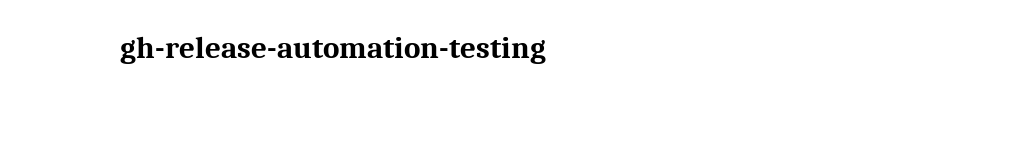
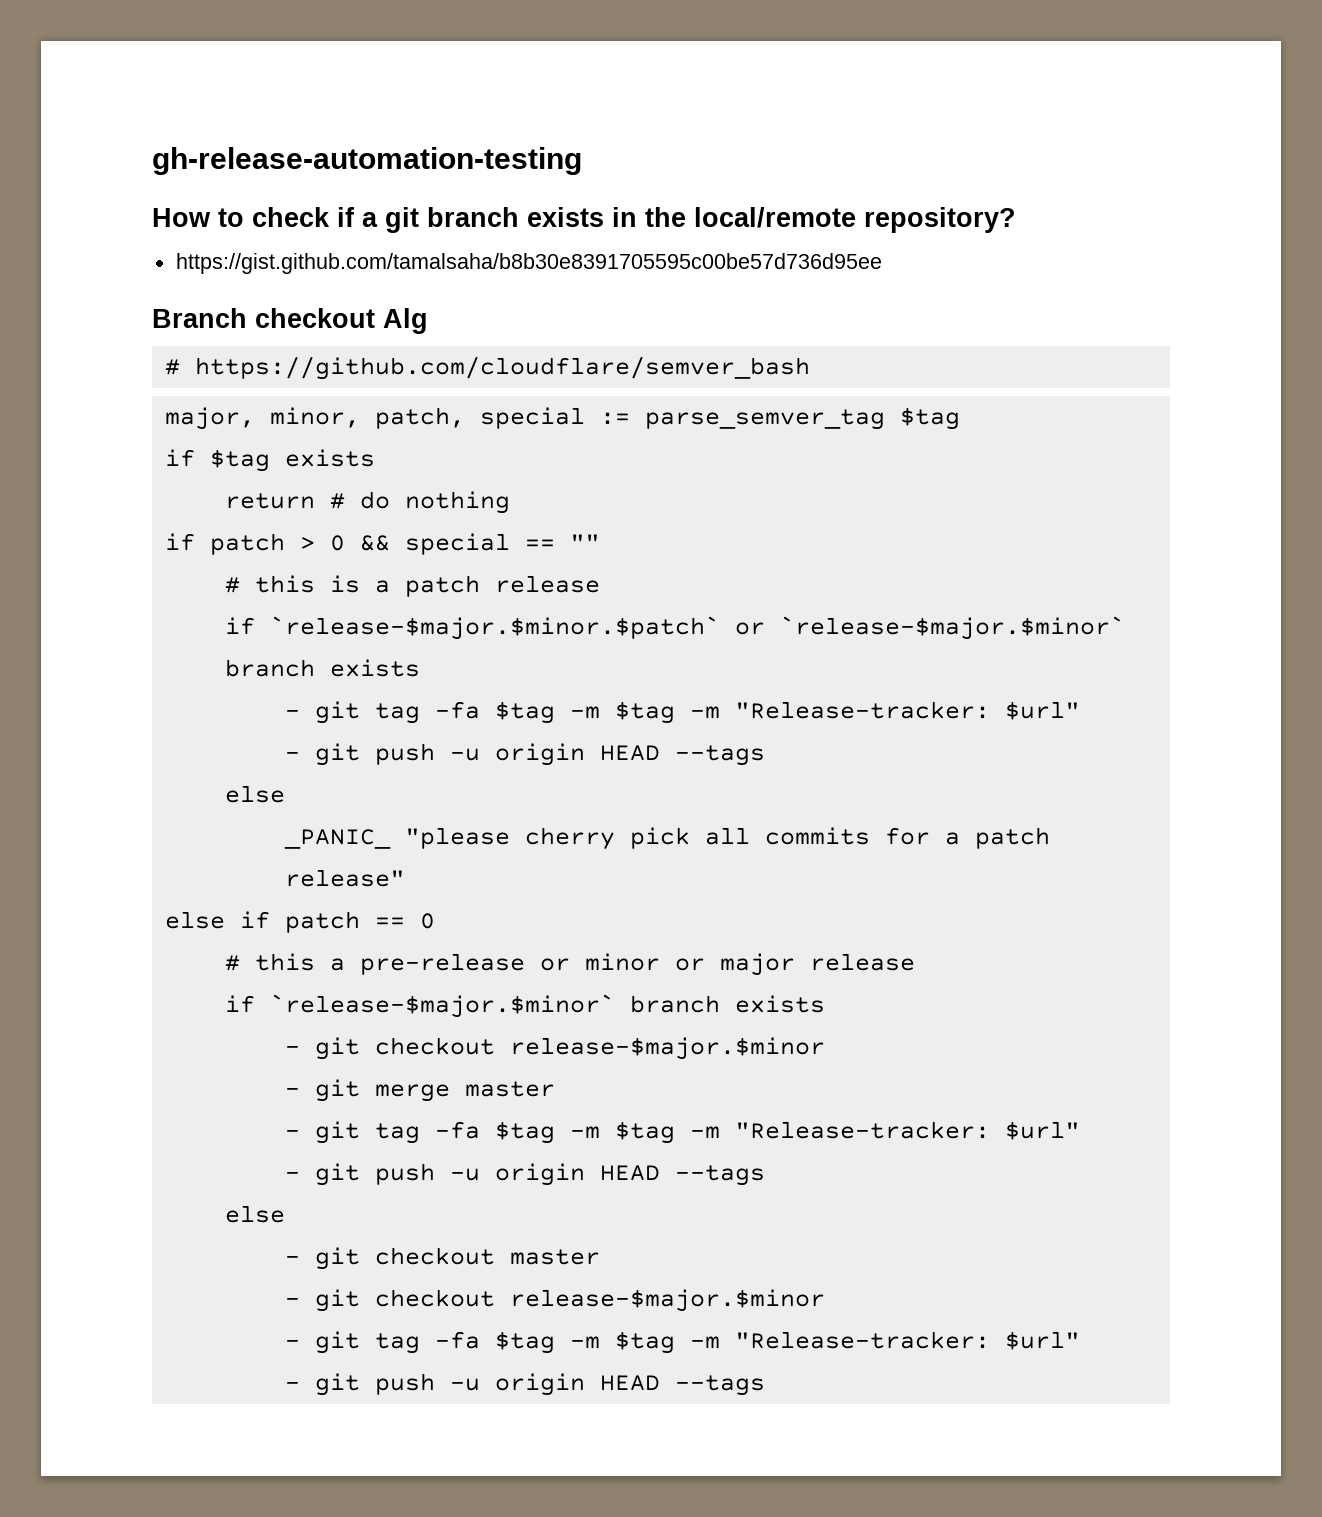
+ How to check if a git branch exists in the local/remote repository?
+ https://gist.github.com/tamalsaha/b8b30e8391705595c00be57d736d95ee
+ Branch checkout Alg
+ # https://github.com/cloudflare/semver_bash
+ major, minor, patch, special := parse_semver_tag $tag
+ if $tag exists
+ return # do nothing
+ if patch > 0 && special == ""
+ # this is a patch release
+ if `release-$major.$minor.$patch` or `release-$major.$minor` branch exists
+ - git tag -fa $tag -m $tag -m "Release-tracker: $url"
+ - git push -u origin HEAD --tags
+ else
+ _PANIC_ "please cherry pick all commits for a patch release"
+ else if patch == 0
+ # this a pre-release or minor or major release
+ if `release-$major.$minor` branch exists
+ - git checkout release-$major.$minor
+ - git merge master
+ - git tag -fa $tag -m $tag -m "Release-tracker: $url"
+ - git push -u origin HEAD --tags
+ else
+ - git checkout master
+ - git checkout release-$major.$minor
+ - git tag -fa $tag -m $tag -m "Release-tracker: $url"
+ - git push -u origin HEAD --tags

